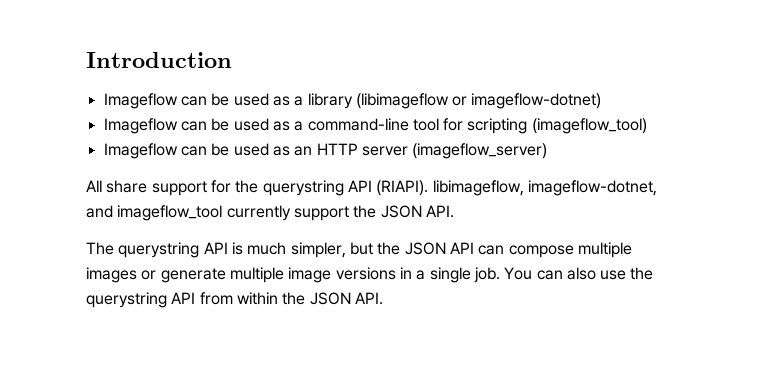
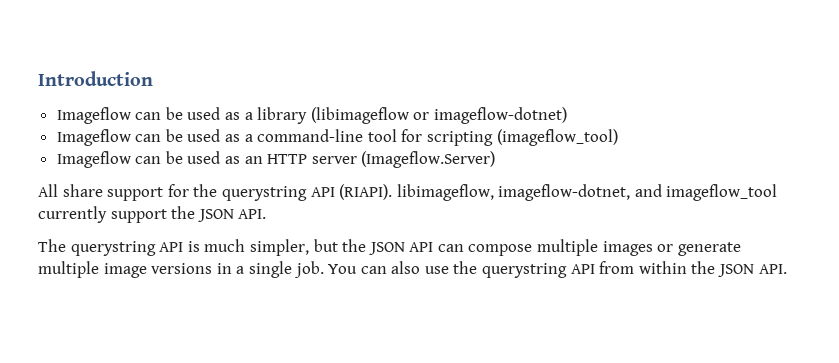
- Imageflow can be used as an HTTP server (imageflow_server)
+ Imageflow can be used as an HTTP server (Imageflow.Server)

